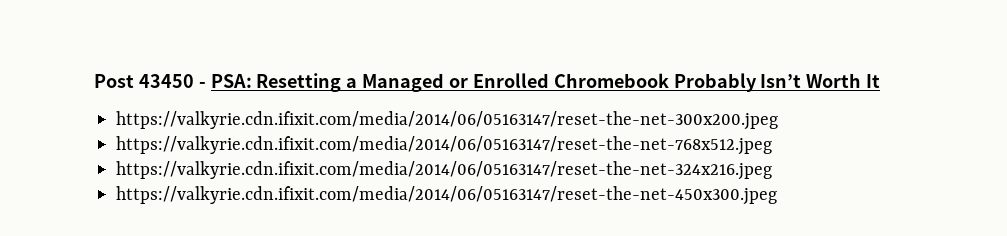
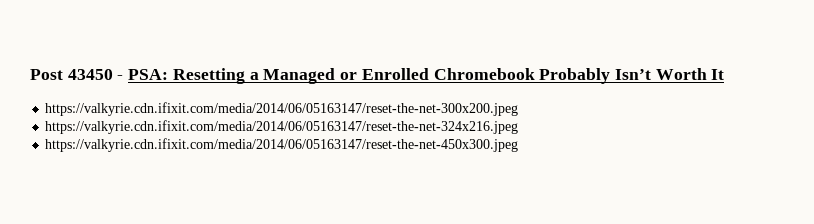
- https://valkyrie.cdn.ifixit.com/media/2014/06/05163147/reset-the-net-768x512.jpeg

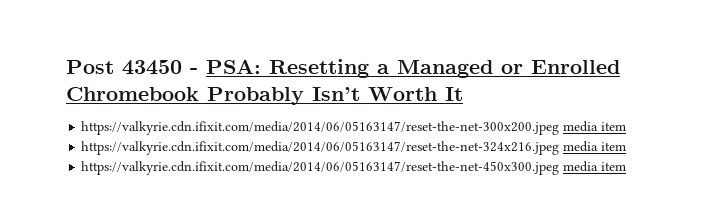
- https://valkyrie.cdn.ifixit.com/media/2014/06/05163147/reset-the-net-300x200.jpeg
+ https://valkyrie.cdn.ifixit.com/media/2014/06/05163147/reset-the-net-300x200.jpeg media item
- https://valkyrie.cdn.ifixit.com/media/2014/06/05163147/reset-the-net-324x216.jpeg
+ https://valkyrie.cdn.ifixit.com/media/2014/06/05163147/reset-the-net-324x216.jpeg media item
- https://valkyrie.cdn.ifixit.com/media/2014/06/05163147/reset-the-net-450x300.jpeg
+ https://valkyrie.cdn.ifixit.com/media/2014/06/05163147/reset-the-net-450x300.jpeg media item

